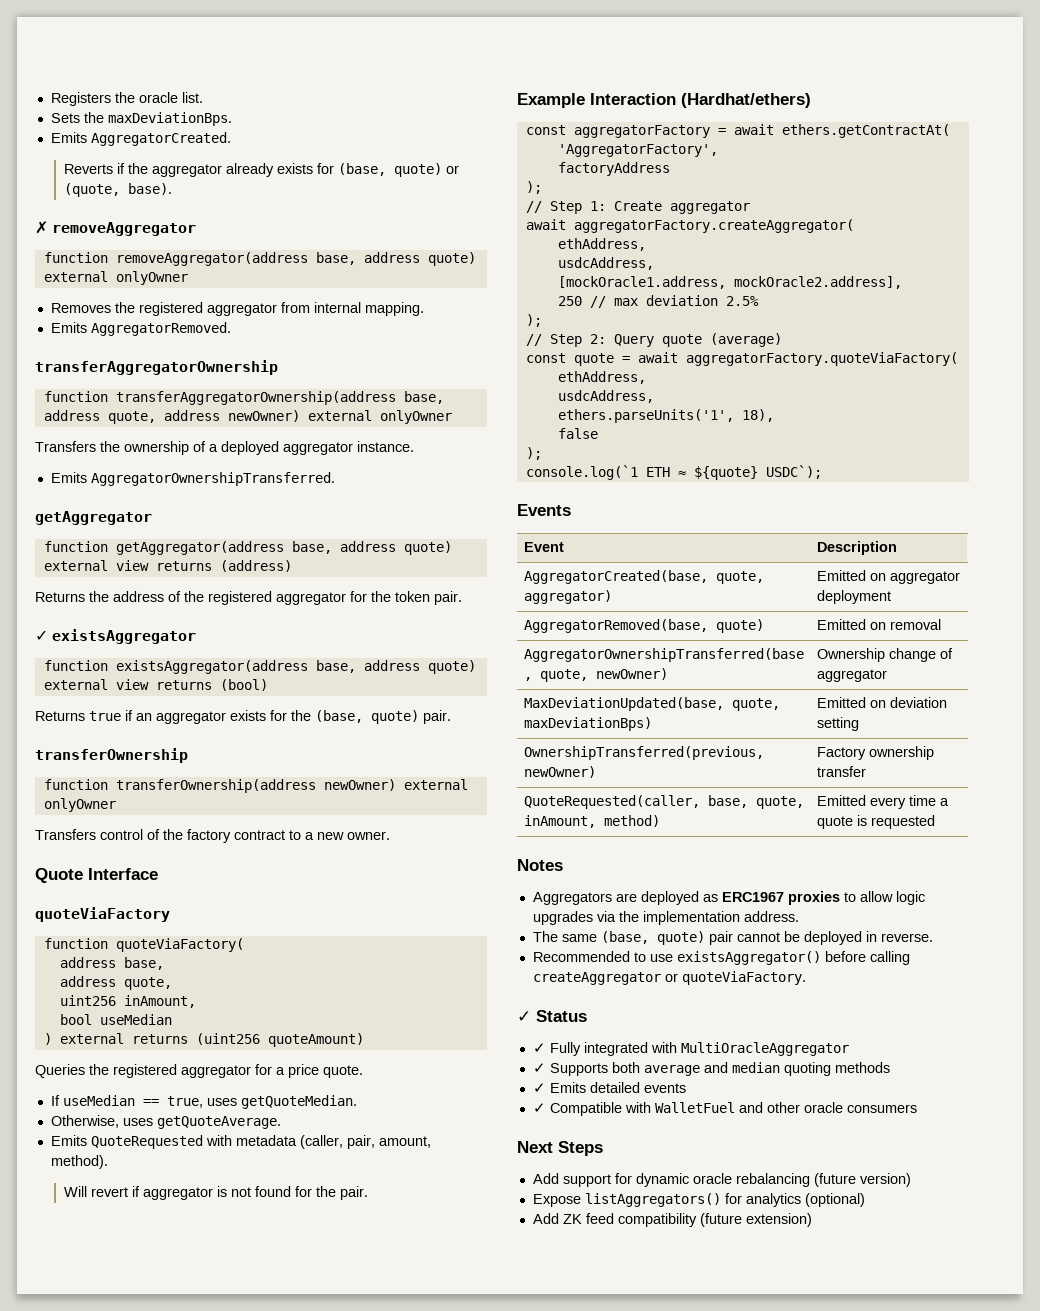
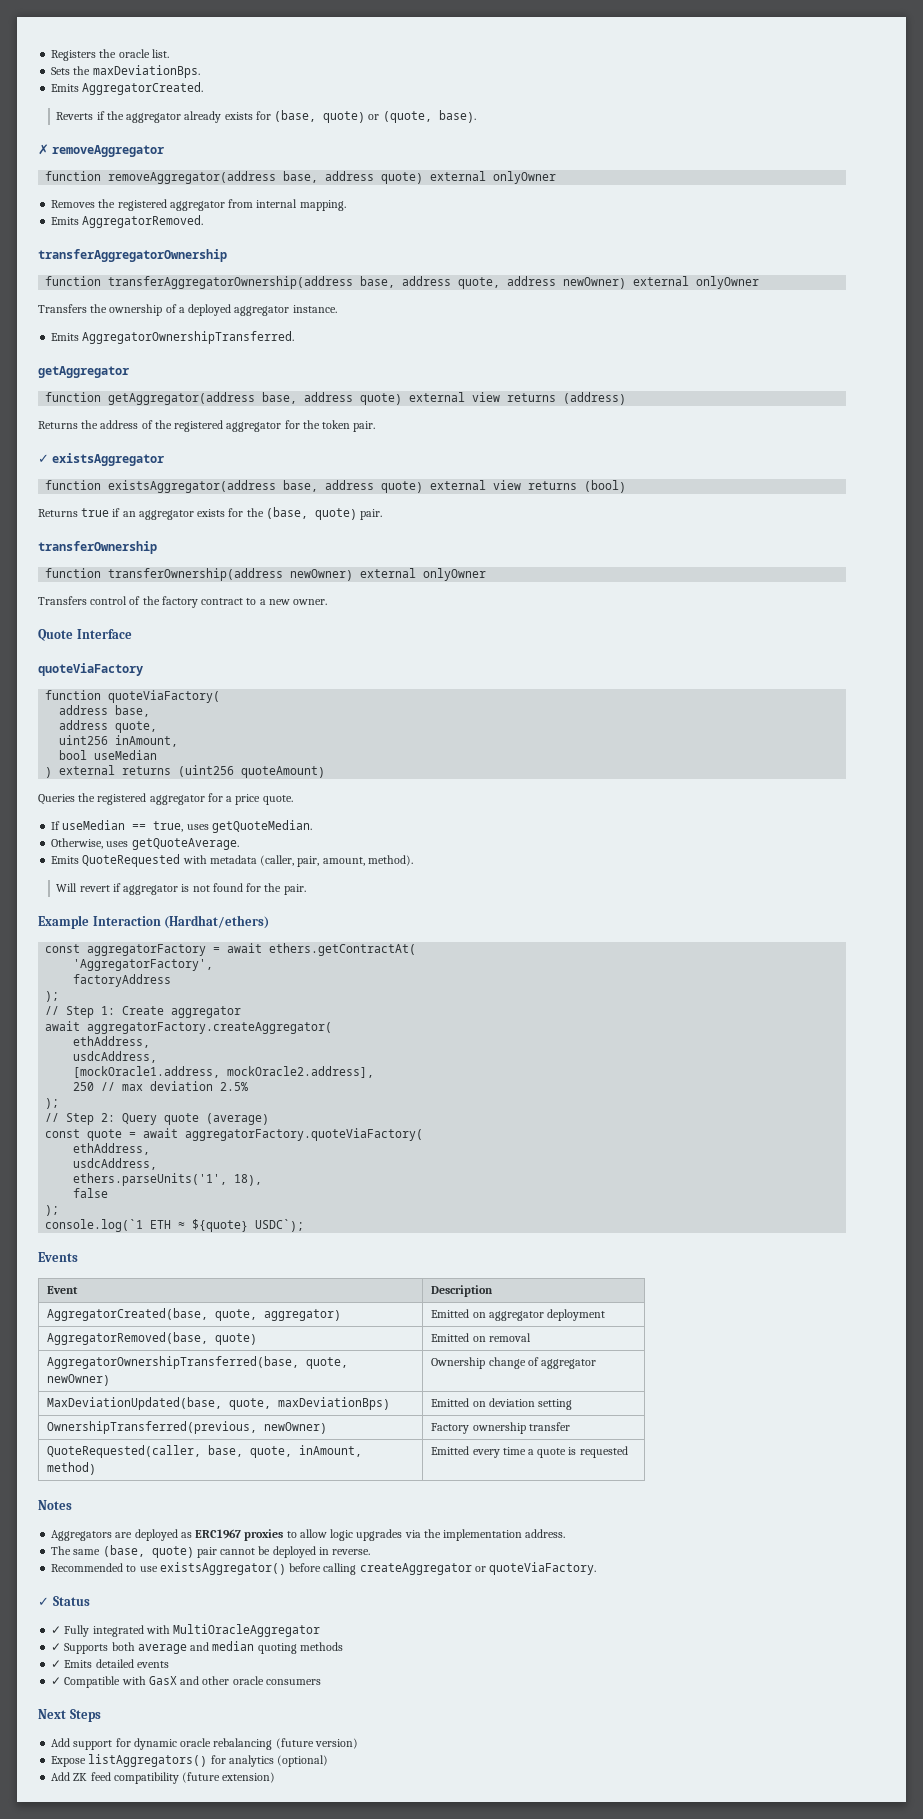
- ✓ Compatible with WalletFuel and other oracle consumers
+ ✓ Compatible with GasX and other oracle consumers

